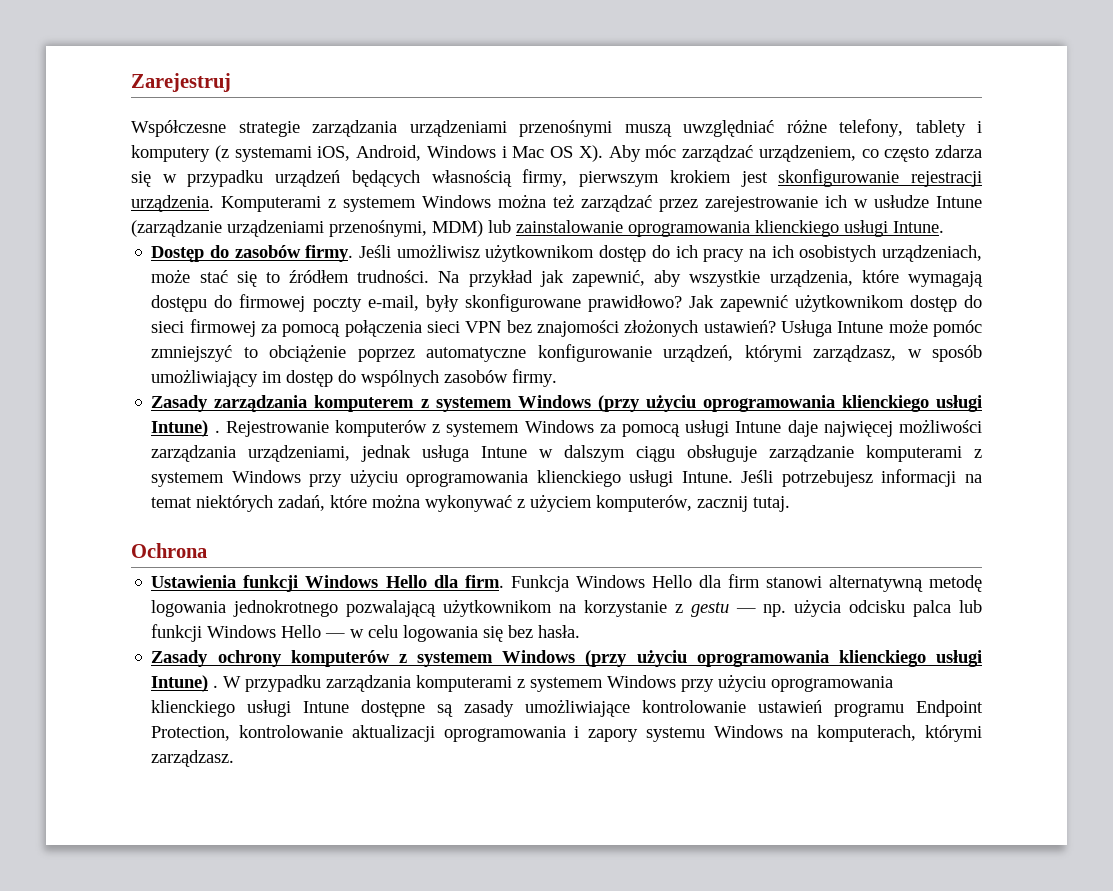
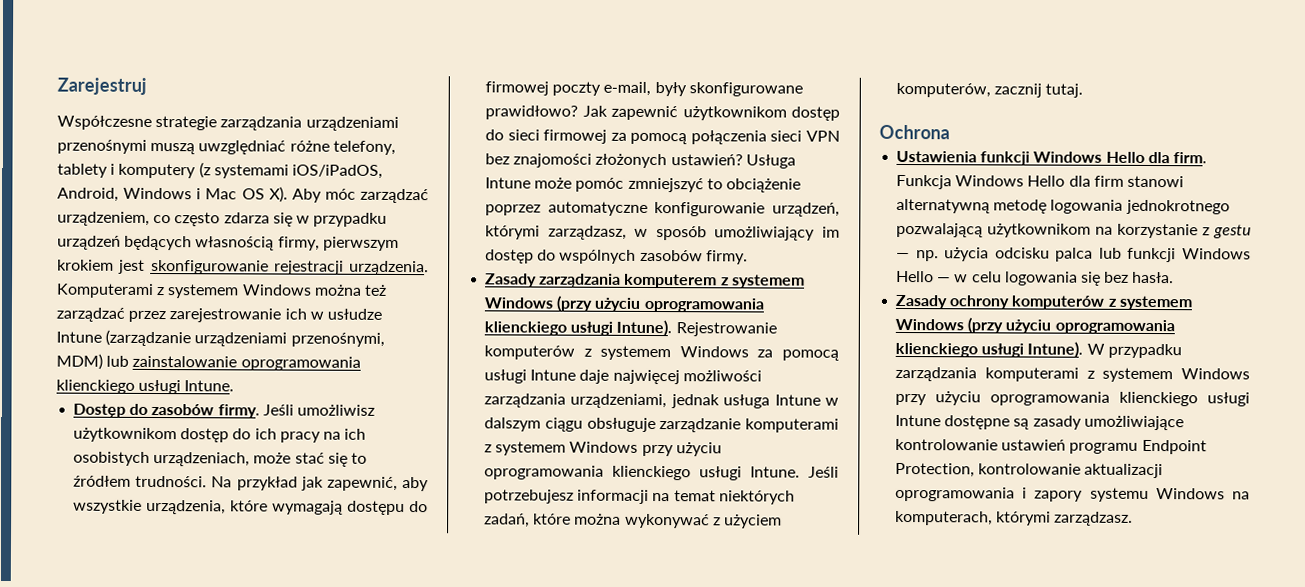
- Współczesne strategie zarządzania urządzeniami przenośnymi muszą uwzględniać różne telefony, tablety i komputery (z systemami iOS, Android, Windows i Mac OS X). Aby móc zarządzać urządzeniem, co często zdarza się w przypadku urządzeń będących własnością firmy, pierwszym krokiem jest skonfigurowanie rejestracji urządzenia.
+ Współczesne strategie zarządzania urządzeniami przenośnymi muszą uwzględniać różne telefony, tablety i komputery (z systemami iOS/iPadOS, Android, Windows i Mac OS X). Aby móc zarządzać urządzeniem, co często zdarza się w przypadku urządzeń będących własnością firmy, pierwszym krokiem jest skonfigurowanie rejestracji urządzenia.
- Zasady zarządzania komputerem z systemem Windows (przy użyciu oprogramowania klienckiego usługi Intune) .
+ Zasady zarządzania komputerem z systemem Windows (przy użyciu oprogramowania klienckiego usługi Intune).
- Zasady ochrony komputerów z systemem Windows (przy użyciu oprogramowania klienckiego usługi Intune) .
+ Zasady ochrony komputerów z systemem Windows (przy użyciu oprogramowania klienckiego usługi Intune).

